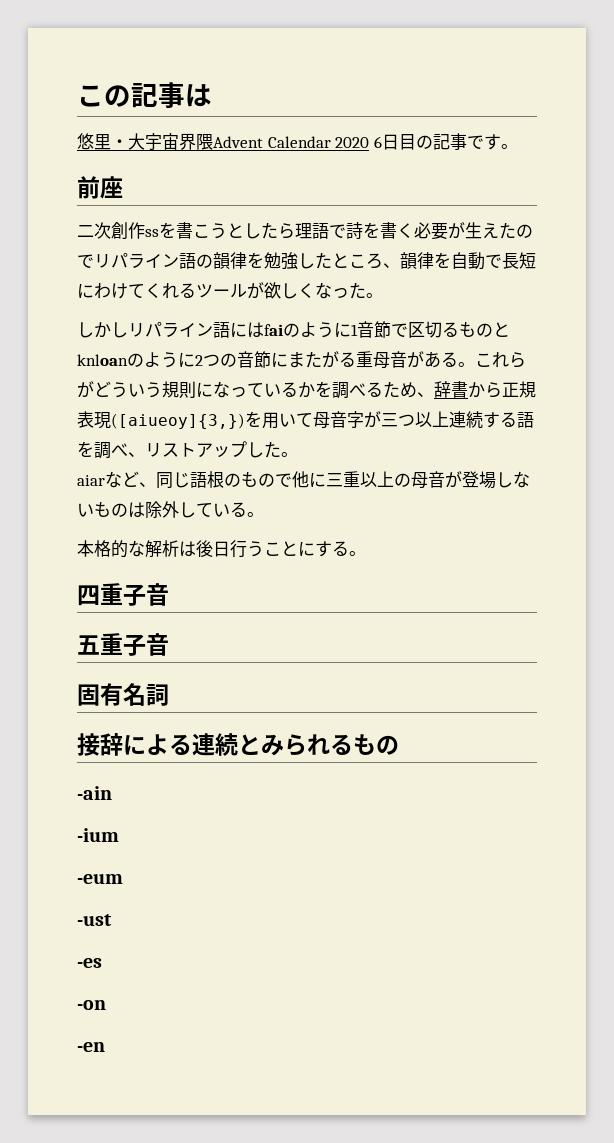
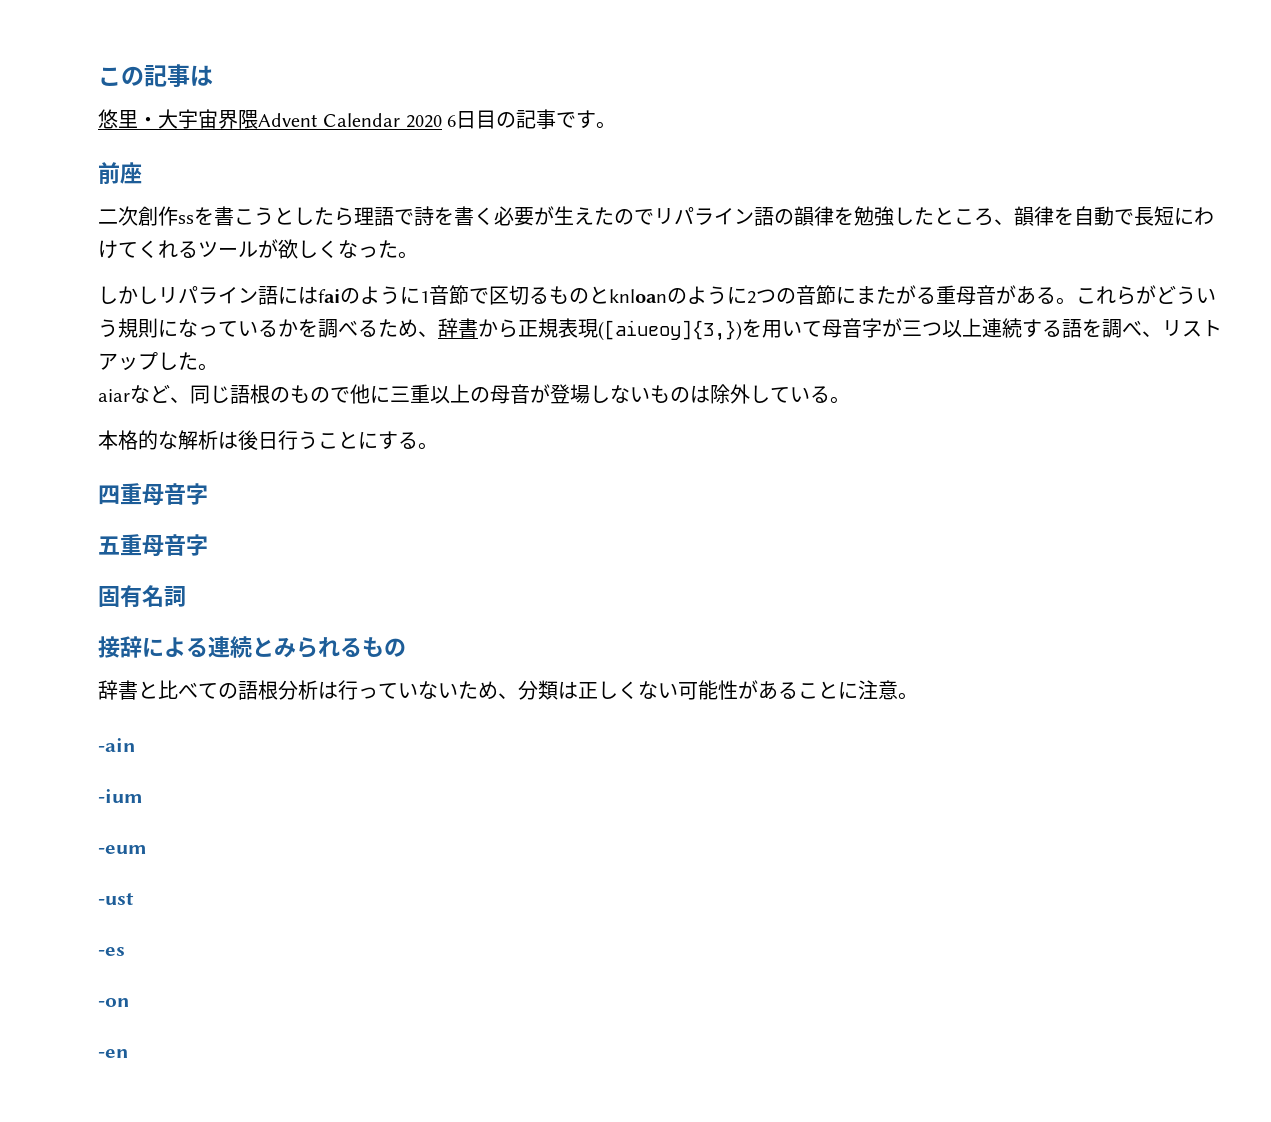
- 四重子音
+ 四重母音字
- 五重子音
+ 五重母音字
+ 辞書と比べての語根分析は行っていないため、分類は正しくない可能性があることに注意。

